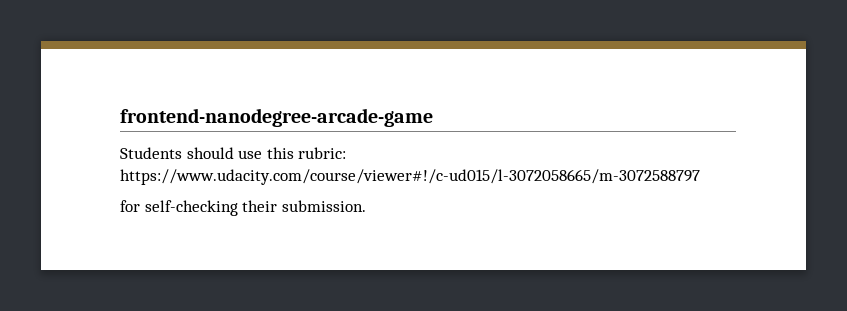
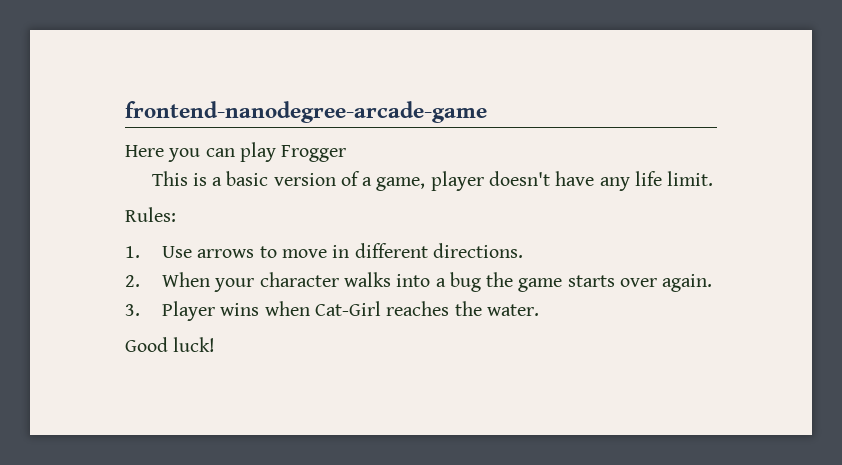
- Students should use this rubric: https://www.udacity.com/course/viewer#!/c-ud015/l-3072058665/m-3072588797
- for self-checking their submission.
+ Here you can play Frogger
+ This is a basic version of a game, player doesn't have any life limit.
+ Rules:
+ 1. Use arrows to move in different directions.
+ 2. When your character walks into a bug the game starts over again.
+ 3. Player wins when Cat-Girl reaches the water.
+ Good luck!

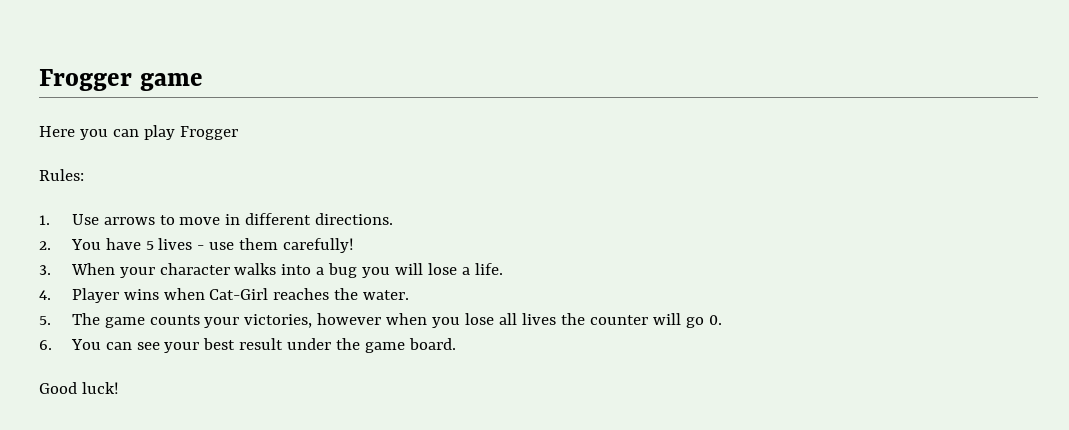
- frontend-nanodegree-arcade-game
+ Frogger game
- This is a basic version of a game, player doesn't have any life limit.
- 2. When your character walks into a bug the game starts over again.
- 3. Player wins when Cat-Girl reaches the water.
+ 2. You have 5 lives - use them carefully!
+ 3. When your character walks into a bug you will lose a life.
+ 4. Player wins when Cat-Girl reaches the water.
+ 5. The game counts your victories, however when you lose all lives the counter will go 0.
+ 6. You can see your best result under the game board.

